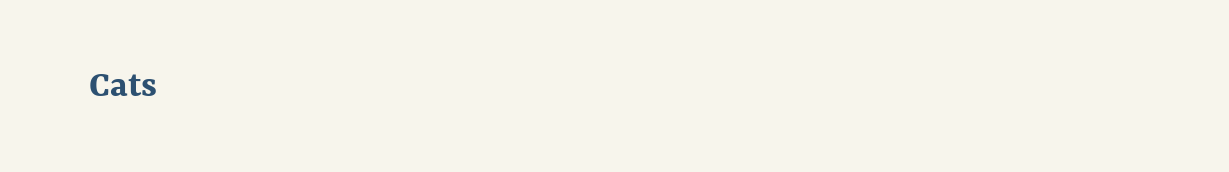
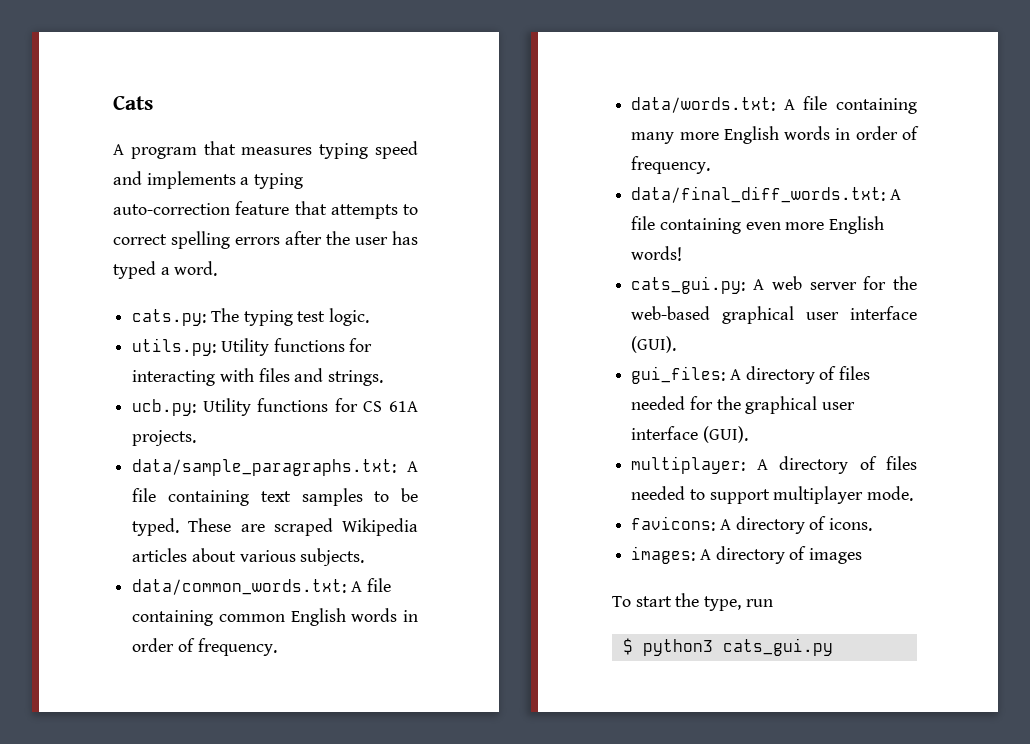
+ A program that measures typing speed and implements a typing auto-correction feature that attempts to correct spelling errors after the user has typed a word.
+ cats.py: The typing test logic.
+ utils.py: Utility functions for interacting with files and strings.
+ ucb.py: Utility functions for CS 61A projects.
+ data/sample_paragraphs.txt: A file containing text samples to be typed. These are scraped Wikipedia articles about various subjects.
+ data/common_words.txt: A file containing common English words in order of frequency.
+ data/words.txt: A file containing many more English words in order of frequency.
+ data/final_diff_words.txt: A file containing even more English words!
+ cats_gui.py: A web server for the web-based graphical user interface (GUI).
+ gui_files: A directory of files needed for the graphical user interface (GUI).
+ multiplayer: A directory of files needed to support multiplayer mode.
+ favicons: A directory of icons.
+ images: A directory of images
+ To start the type, run
+ $ python3 cats_gui.py

